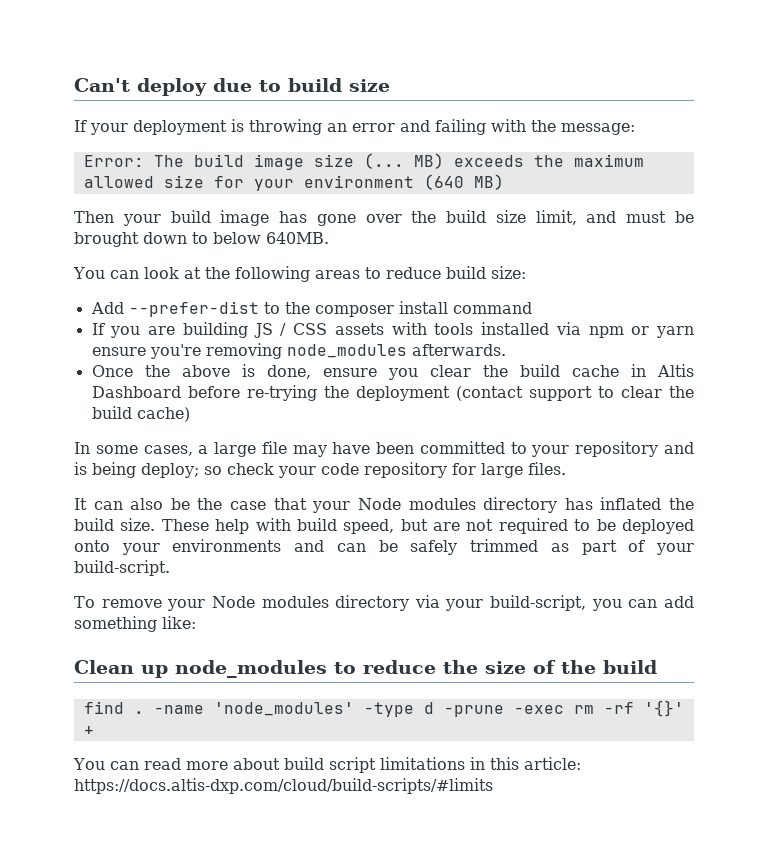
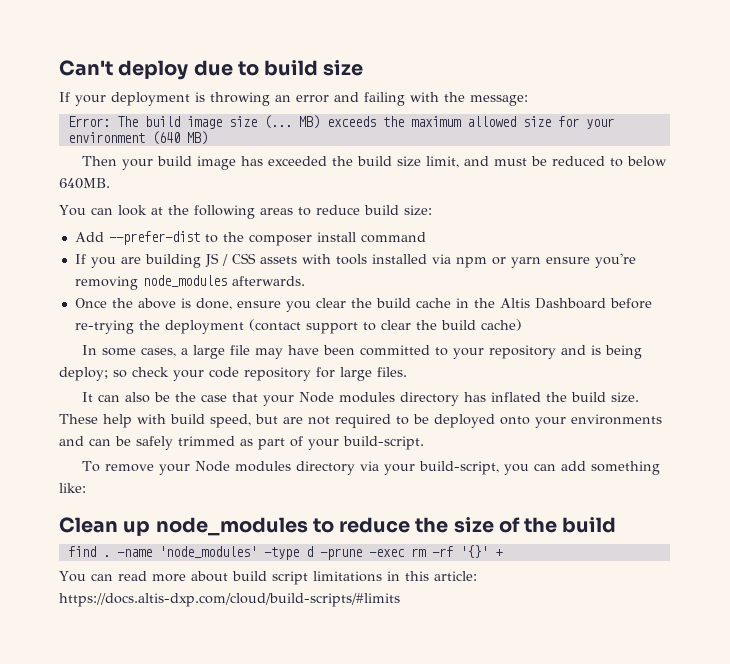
- Then your build image has gone over the build size limit, and must be brought down to below 640MB.
+ Then your build image has exceeded the build size limit, and must be reduced to below 640MB.
- Once the above is done, ensure you clear the build cache in Altis Dashboard before re-trying the deployment (contact support to clear the build cache)
+ Once the above is done, ensure you clear the build cache in the Altis Dashboard before re-trying the deployment (contact support to clear the build cache)

